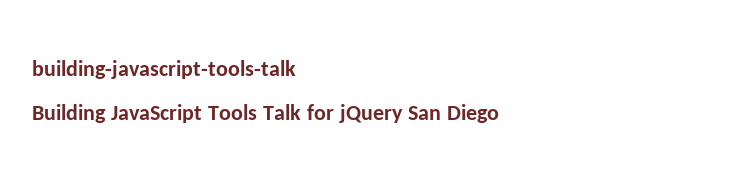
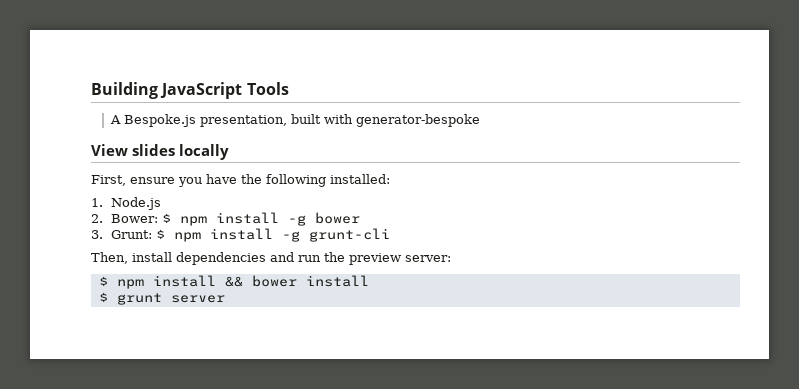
- building-javascript-tools-talk
- Building JavaScript Tools Talk for jQuery San Diego
+ Building JavaScript Tools
+ A Bespoke.js presentation, built with generator-bespoke
+ View slides locally
+ First, ensure you have the following installed:
+ 1. Node.js
+ 2. Bower: $ npm install -g bower
+ 3. Grunt: $ npm install -g grunt-cli
+ Then, install dependencies and run the preview server:
+ $ npm install && bower install
+ $ grunt server

